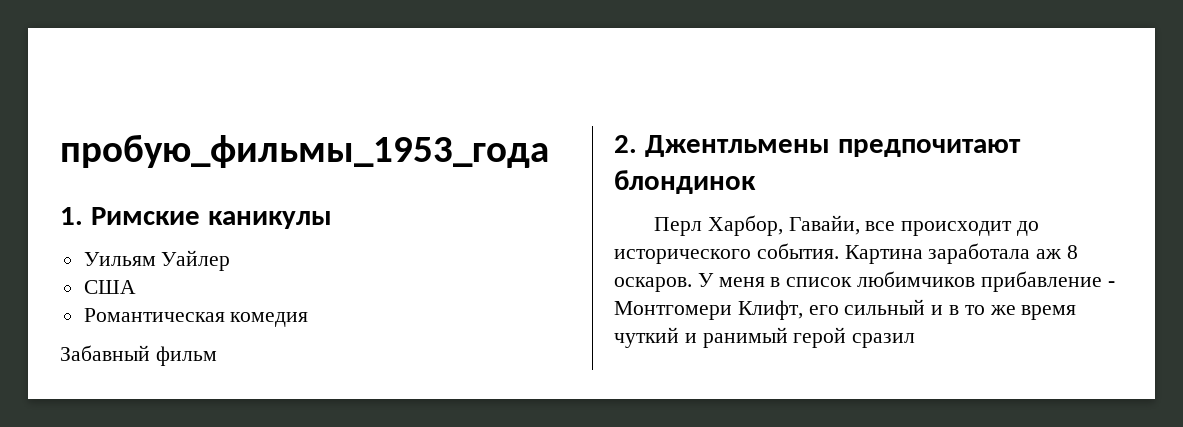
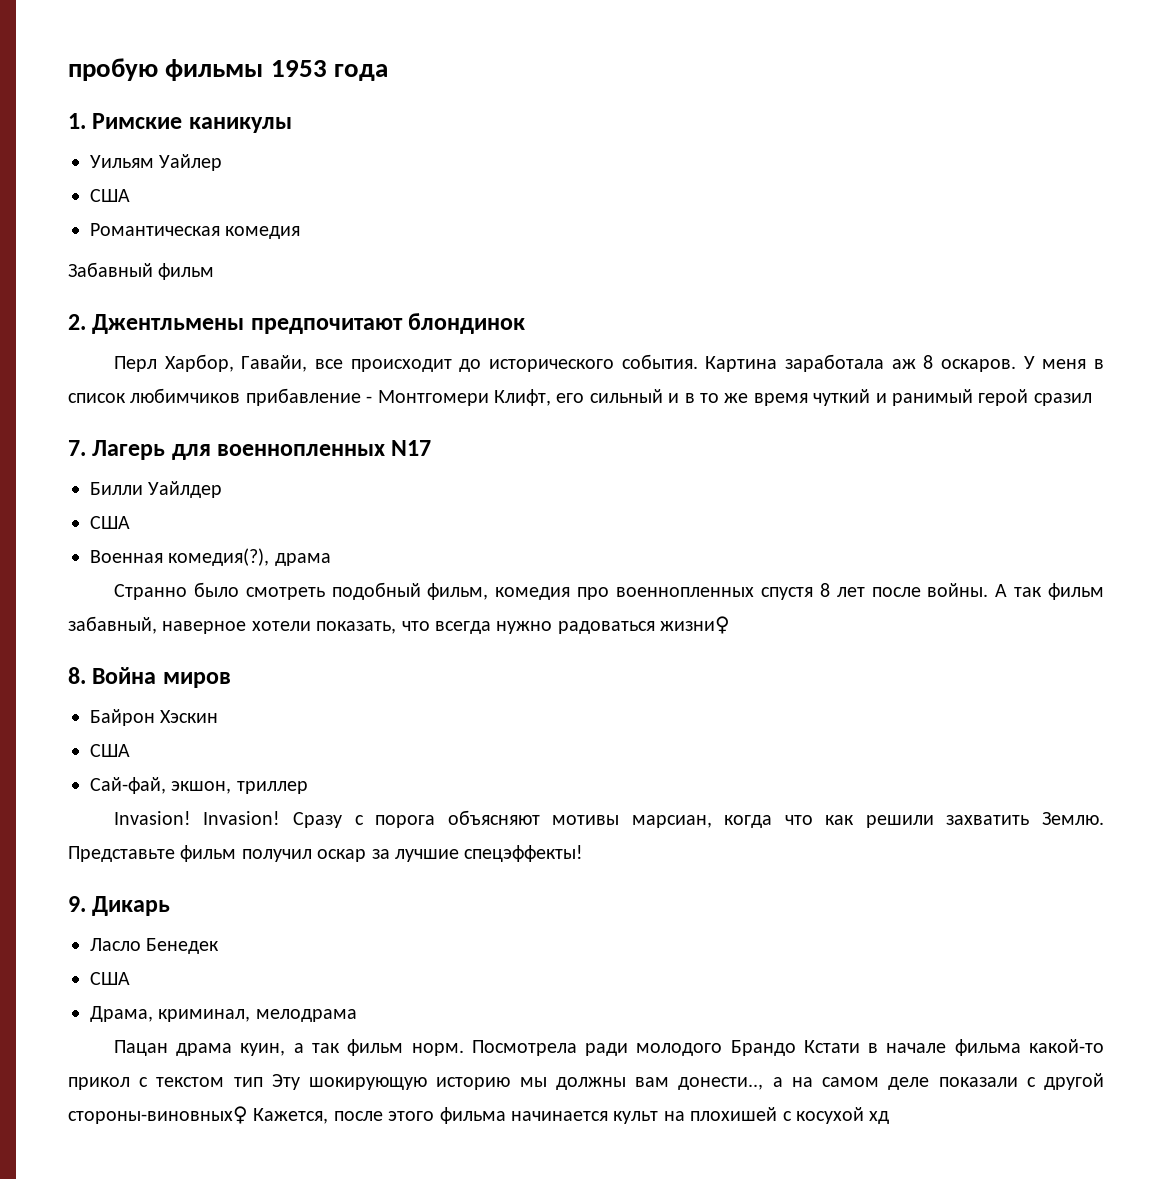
- пробую_фильмы_1953_года
+ пробую фильмы 1953 года
+ 7. Лагерь для военнопленных N17
+ Билли Уайлдер
+ США
+ Военная комедия(?), драма
+ Странно было смотреть подобный фильм, комедия про военнопленных спустя 8 лет после войны. А так фильм забавный, наверное хотели показать, что всегда нужно радоваться жизни♀
+ 8. Война миров
+ Байрон Хэскин
+ США
+ Сай-фай, экшон, триллер
+ Invasion! Invasion! Сразу с порога объясняют мотивы марсиан, когда что как решили захватить Землю. Представьте фильм получил оскар за лучшие спецэффекты!
+ 9. Дикарь
+ Ласло Бенедек
+ США
+ Драма, криминал, мелодрама
+ Пацан драма куин, а так фильм норм. Посмотрела ради молодого Брандо Кстати в начале фильма какой-то прикол с текстом тип Эту шокирующую историю мы должны вам донести.., а на самом деле показали с другой стороны-виновных♀ Кажется, после этого фильма начинается культ на плохишей с косухой хд

